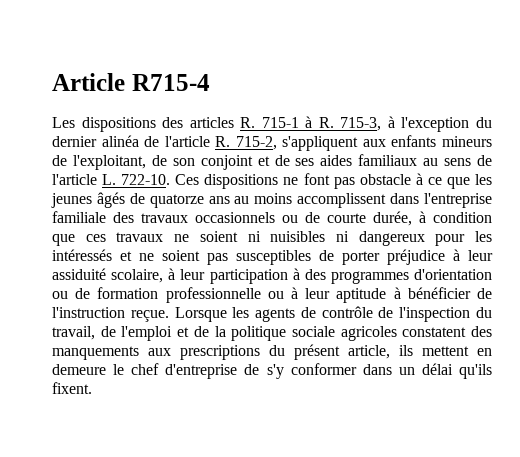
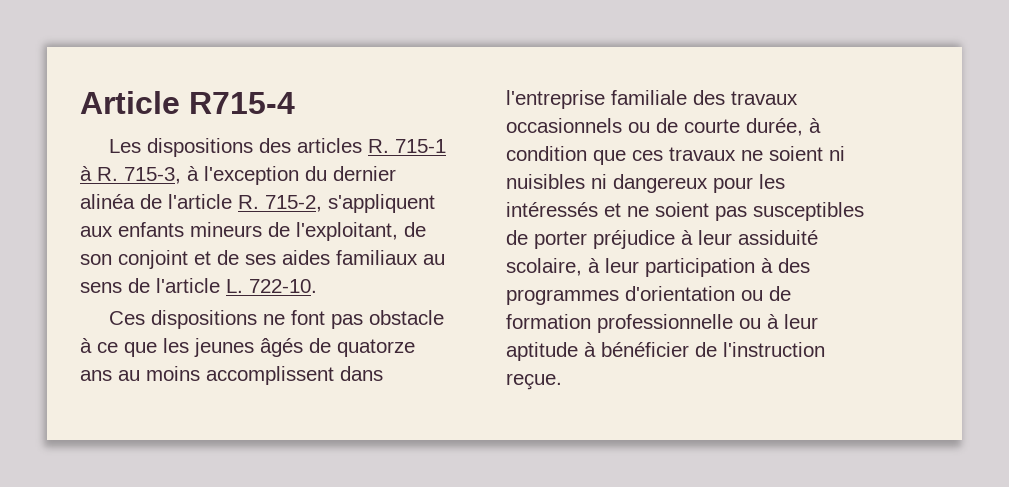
- Les dispositions des articles R. 715-1 à R. 715-3, à l'exception du dernier alinéa de l'article R. 715-2, s'appliquent aux enfants mineurs de l'exploitant, de son conjoint et de ses aides familiaux au sens de l'article L. 722-10. Ces dispositions ne font pas obstacle à ce que les jeunes âgés de quatorze ans au moins accomplissent dans l'entreprise familiale des travaux occasionnels ou de courte durée, à condition que ces travaux ne soient ni nuisibles ni dangereux pour les intéressés et ne soient pas susceptibles de porter préjudice à leur assiduité scolaire, à leur participation à des programmes d'orientation ou de formation professionnelle ou à leur aptitude à bénéficier de l'instruction reçue. Lorsque les agents de contrôle de l'inspection du travail, de l'emploi et de la politique sociale agricoles constatent des manquements aux prescriptions du présent article, ils mettent en demeure le chef d'entreprise de s'y conformer dans un délai qu'ils fixent.
+ Les dispositions des articles R. 715-1 à R. 715-3, à l'exception du dernier alinéa de l'article R. 715-2, s'appliquent aux enfants mineurs de l'exploitant, de son conjoint et de ses aides familiaux au sens de l'article L. 722-10.
+ Ces dispositions ne font pas obstacle à ce que les jeunes âgés de quatorze ans au moins accomplissent dans l'entreprise familiale des travaux occasionnels ou de courte durée, à condition que ces travaux ne soient ni nuisibles ni dangereux pour les intéressés et ne soient pas susceptibles de porter préjudice à leur assiduité scolaire, à leur participation à des programmes d'orientation ou de formation professionnelle ou à leur aptitude à bénéficier de l'instruction reçue.

